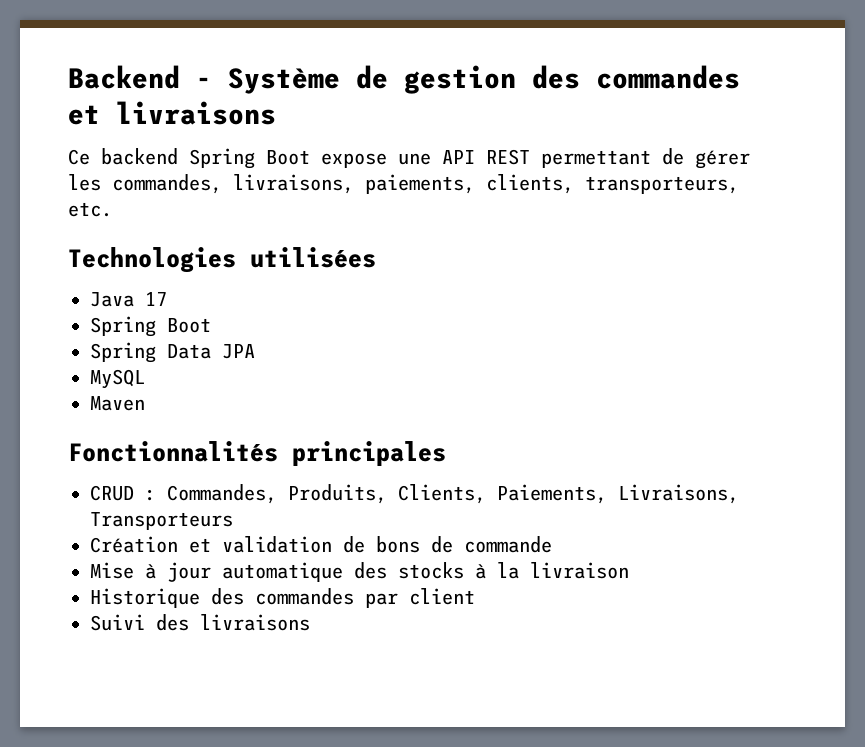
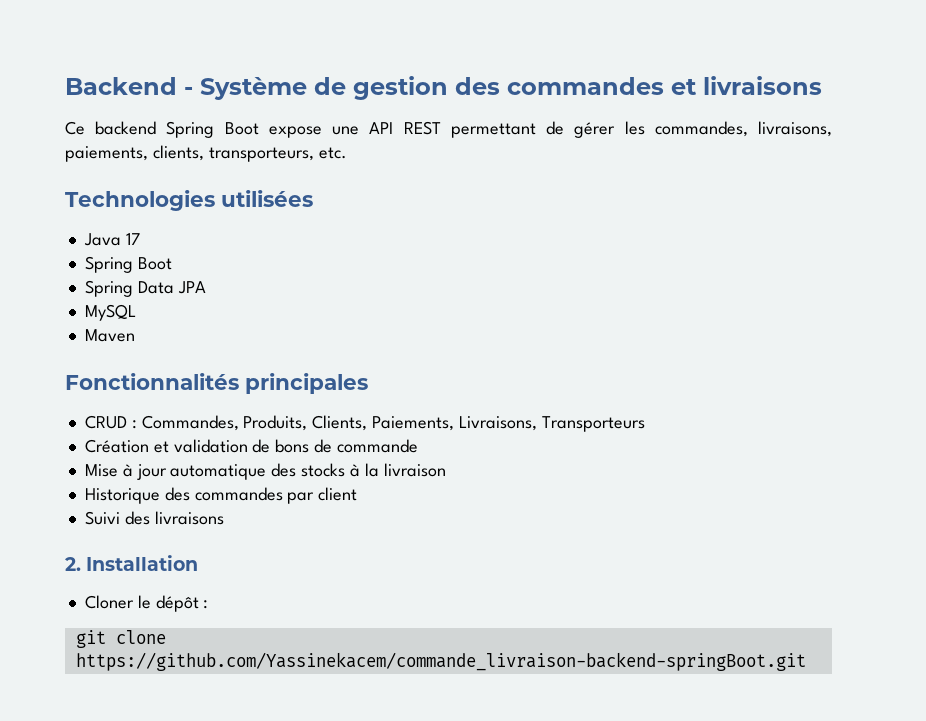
+ 2. Installation
+ Cloner le dépôt :
+ git clone https://github.com/Yassinekacem/commande_livraison-backend-springBoot.git

